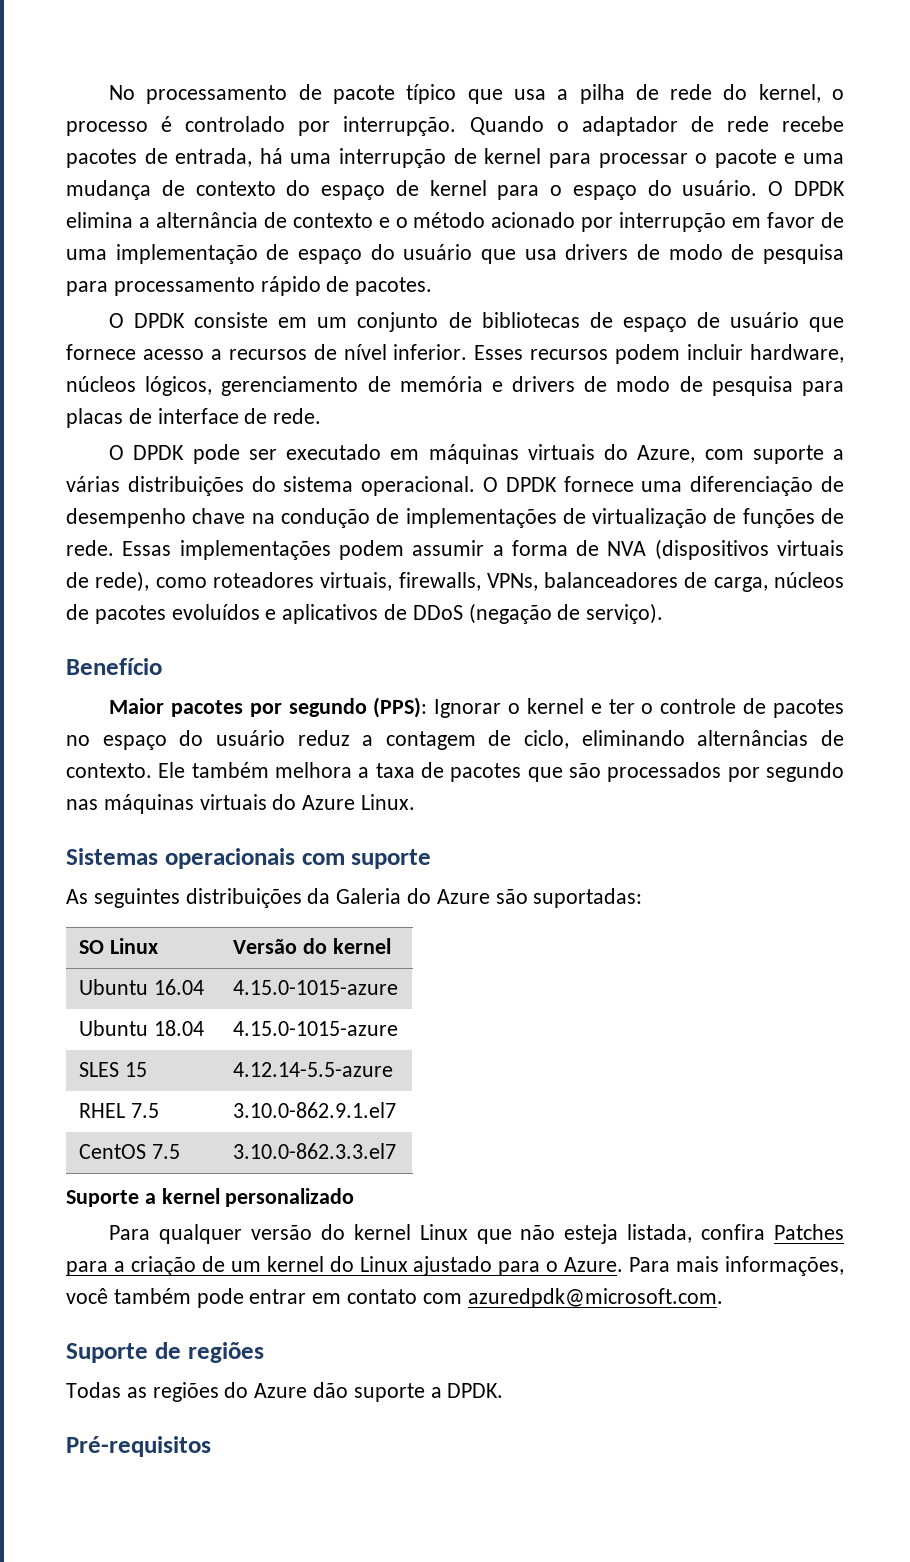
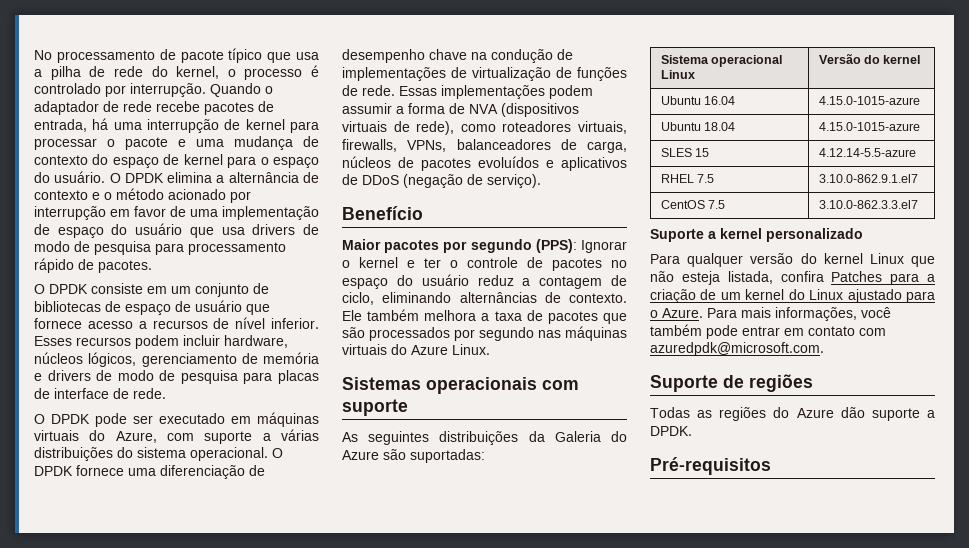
- SO Linux | Versão do kernel
+ Sistema operacional Linux | Versão do kernel

